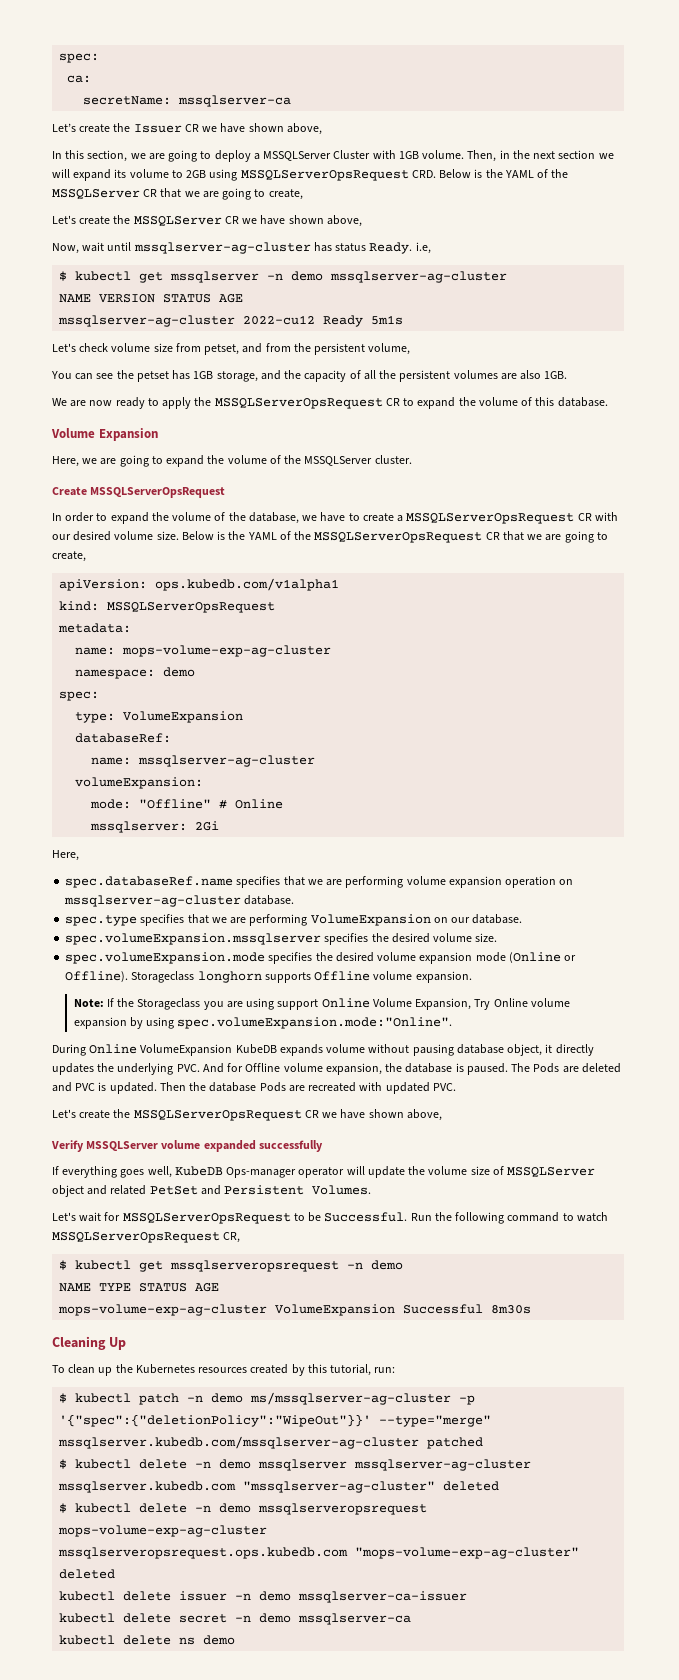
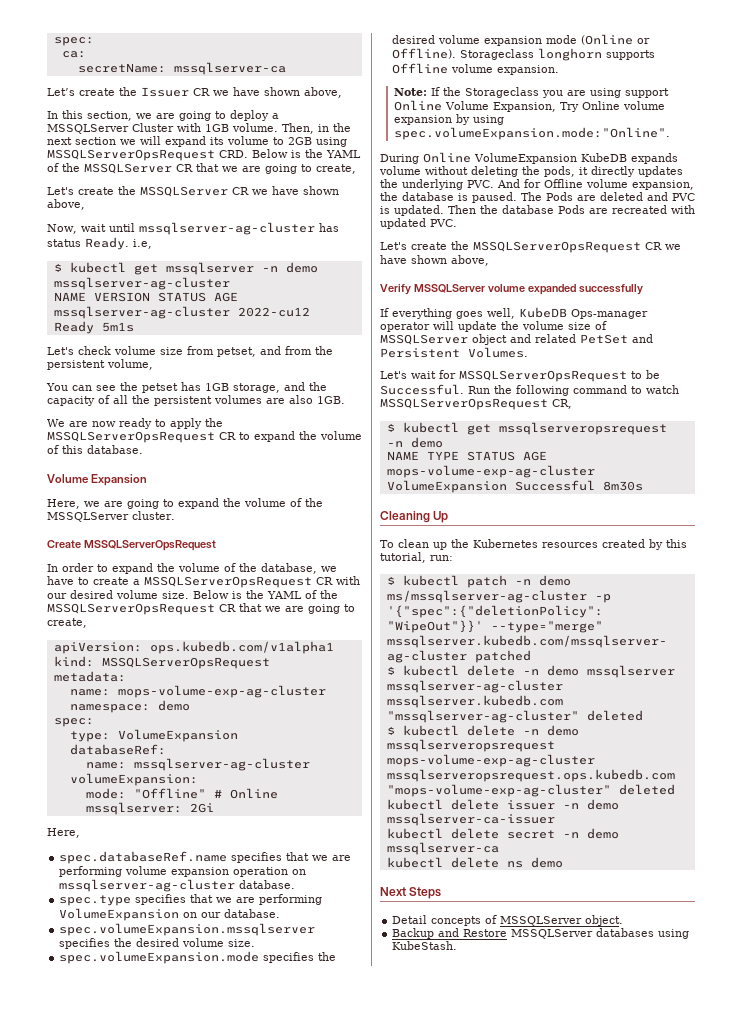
- During Online VolumeExpansion KubeDB expands volume without pausing database object, it directly updates the underlying PVC. And for Offline volume expansion, the database is paused.
+ During Online VolumeExpansion KubeDB expands volume without deleting the pods, it directly updates the underlying PVC. And for Offline volume expansion, the database is paused.
+ Next Steps
+ Detail concepts of MSSQLServer object.
+ Backup and Restore MSSQLServer databases using KubeStash.

